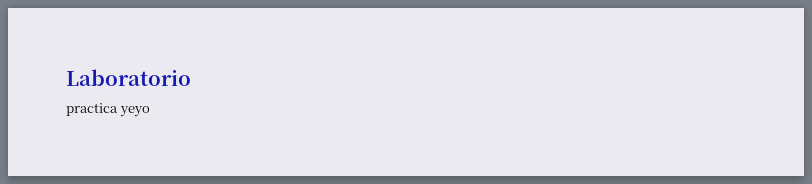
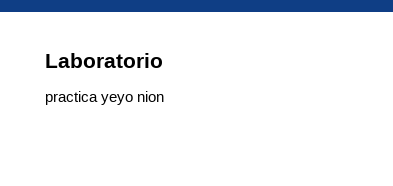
- practica yeyo
+ practica yeyo nion

